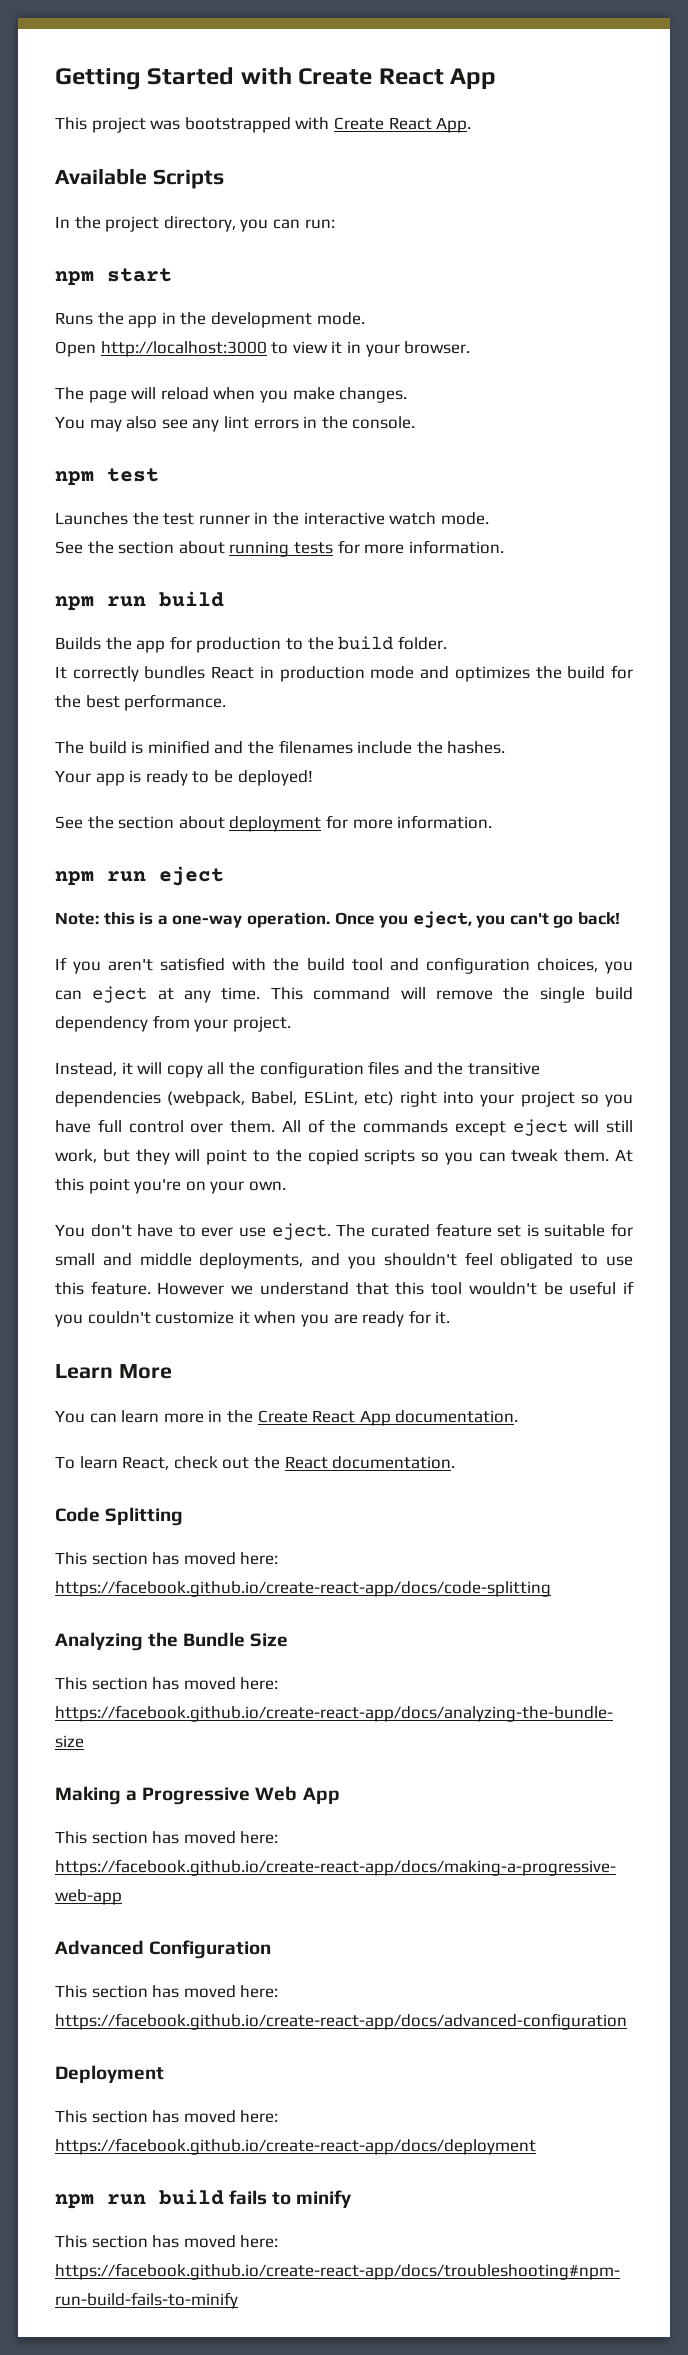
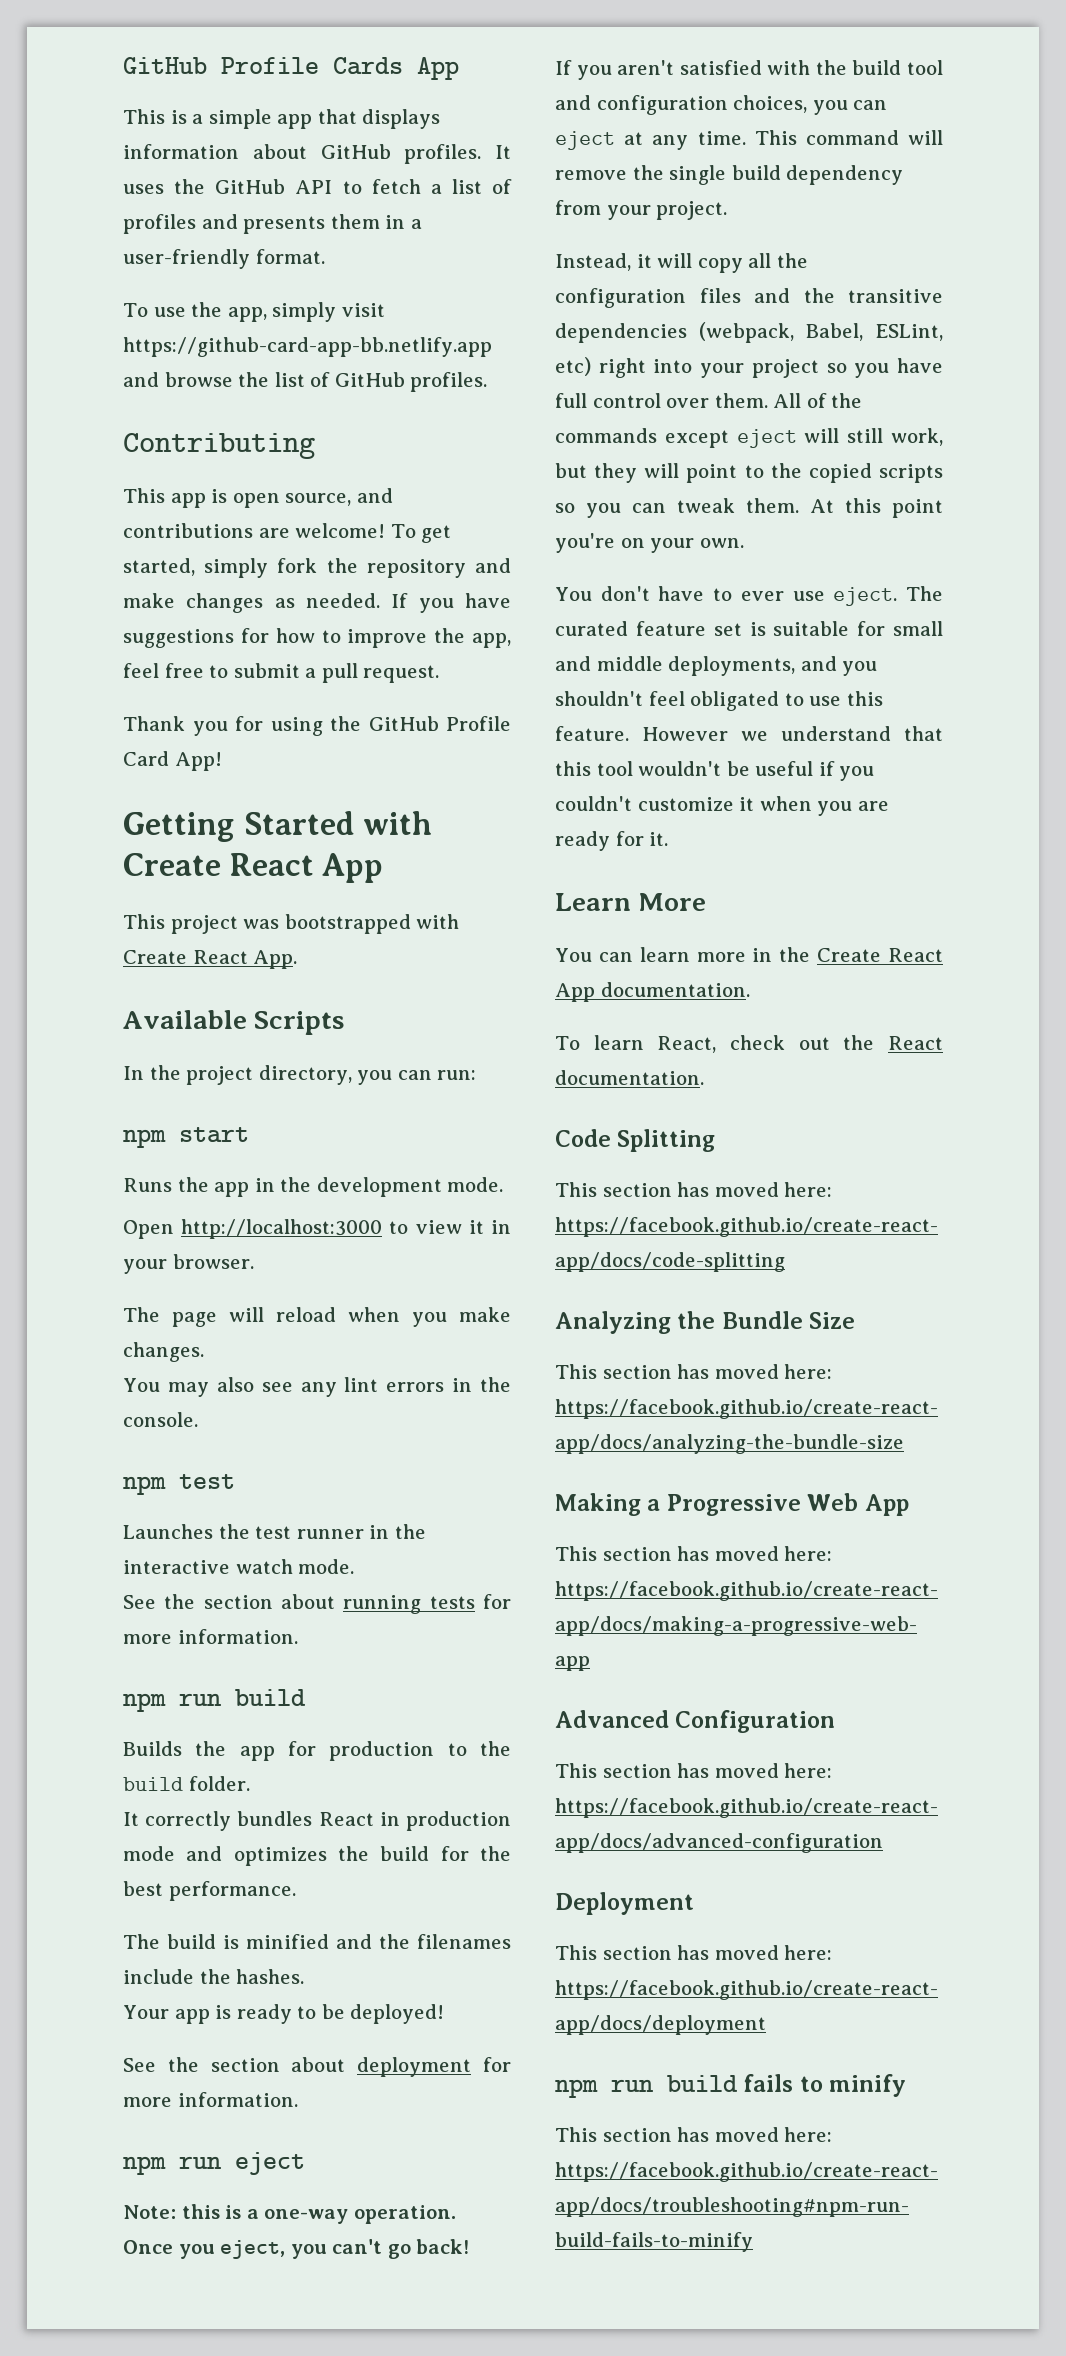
+ GitHub Profile Cards App
+ This is a simple app that displays information about GitHub profiles. It uses the GitHub API to fetch a list of profiles and presents them in a user-friendly format.
+ To use the app, simply visit https://github-card-app-bb.netlify.app and browse the list of GitHub profiles.
+ Contributing
+ This app is open source, and contributions are welcome! To get started, simply fork the repository and make changes as needed. If you have suggestions for how to improve the app, feel free to submit a pull request.
+ Thank you for using the GitHub Profile Card App!

